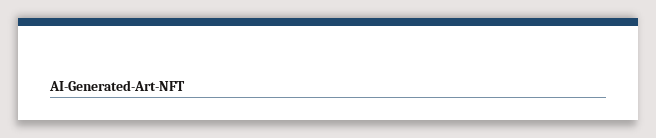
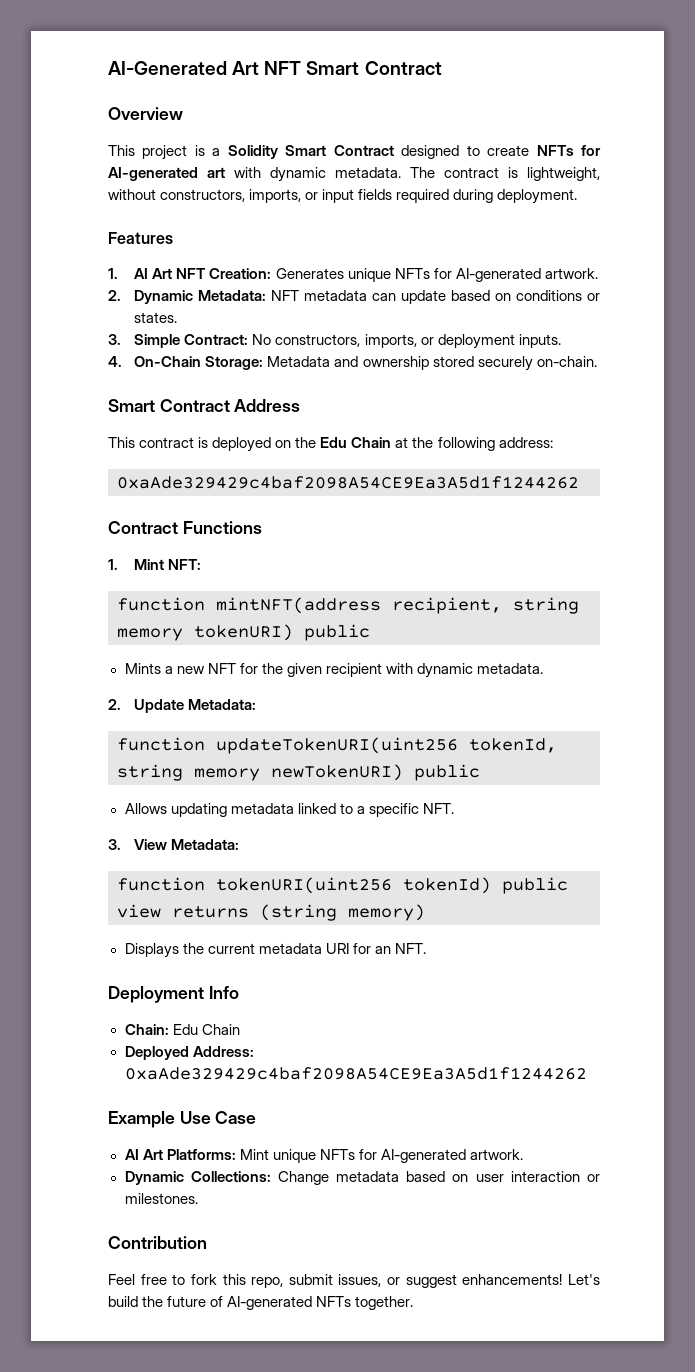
- AI-Generated-Art-NFT
+ AI-Generated Art NFT Smart Contract
+ Overview
+ This project is a Solidity Smart Contract designed to create NFTs for AI-generated art with dynamic metadata. The contract is lightweight, without constructors, imports, or input fields required during deployment.
+ Features
+ 1. AI Art NFT Creation: Generates unique NFTs for AI-generated artwork.
+ 2. Dynamic Metadata: NFT metadata can update based on conditions or states.
+ 3. Simple Contract: No constructors, imports, or deployment inputs.
+ 4. On-Chain Storage: Metadata and ownership stored securely on-chain.
+ Smart Contract Address
+ This contract is deployed on the Edu Chain at the following address:
+ 0xaAde329429c4baf2098A54CE9Ea3A5d1f1244262
+ Contract Functions
+ 1. Mint NFT:
+ function mintNFT(address recipient, string memory tokenURI) public
+ Mints a new NFT for the given recipient with dynamic metadata.
+ 2. Update Metadata:
+ function updateTokenURI(uint256 tokenId, string memory newTokenURI) public
+ Allows updating metadata linked to a specific NFT.
+ 3. View Metadata:
+ function tokenURI(uint256 tokenId) public view returns (string memory)
+ Displays the current metadata URI for an NFT.
+ Deployment Info
+ Chain: Edu Chain
+ Deployed Address: 0xaAde329429c4baf2098A54CE9Ea3A5d1f1244262
+ Example Use Case
+ AI Art Platforms: Mint unique NFTs for AI-generated artwork.
+ Dynamic Collections: Change metadata based on user interaction or milestones.
+ Contribution
+ Feel free to fork this repo, submit issues, or suggest enhancements! Let's build the future of AI-generated NFTs together.

